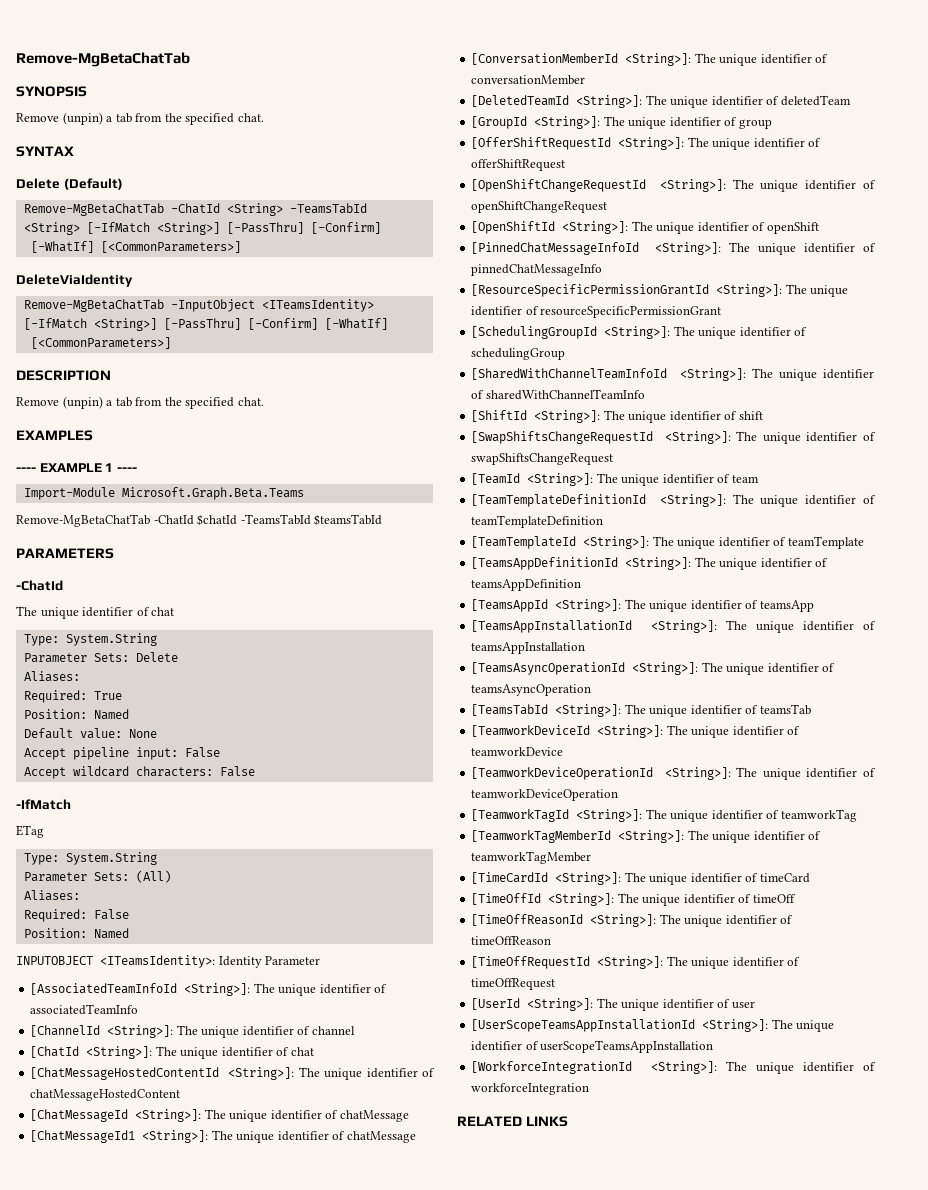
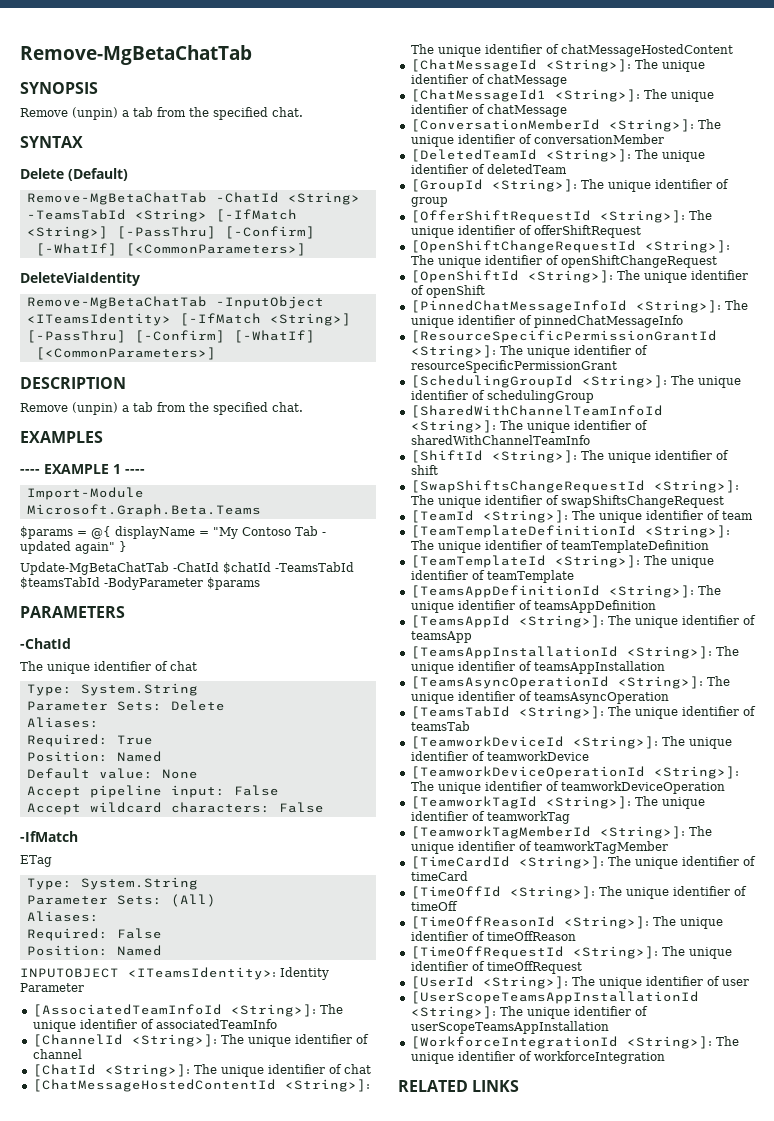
- Remove-MgBetaChatTab -ChatId $chatId -TeamsTabId $teamsTabId
+ $params = @{ displayName = "My Contoso Tab - updated again" }
+ Update-MgBetaChatTab -ChatId $chatId -TeamsTabId $teamsTabId -BodyParameter $params

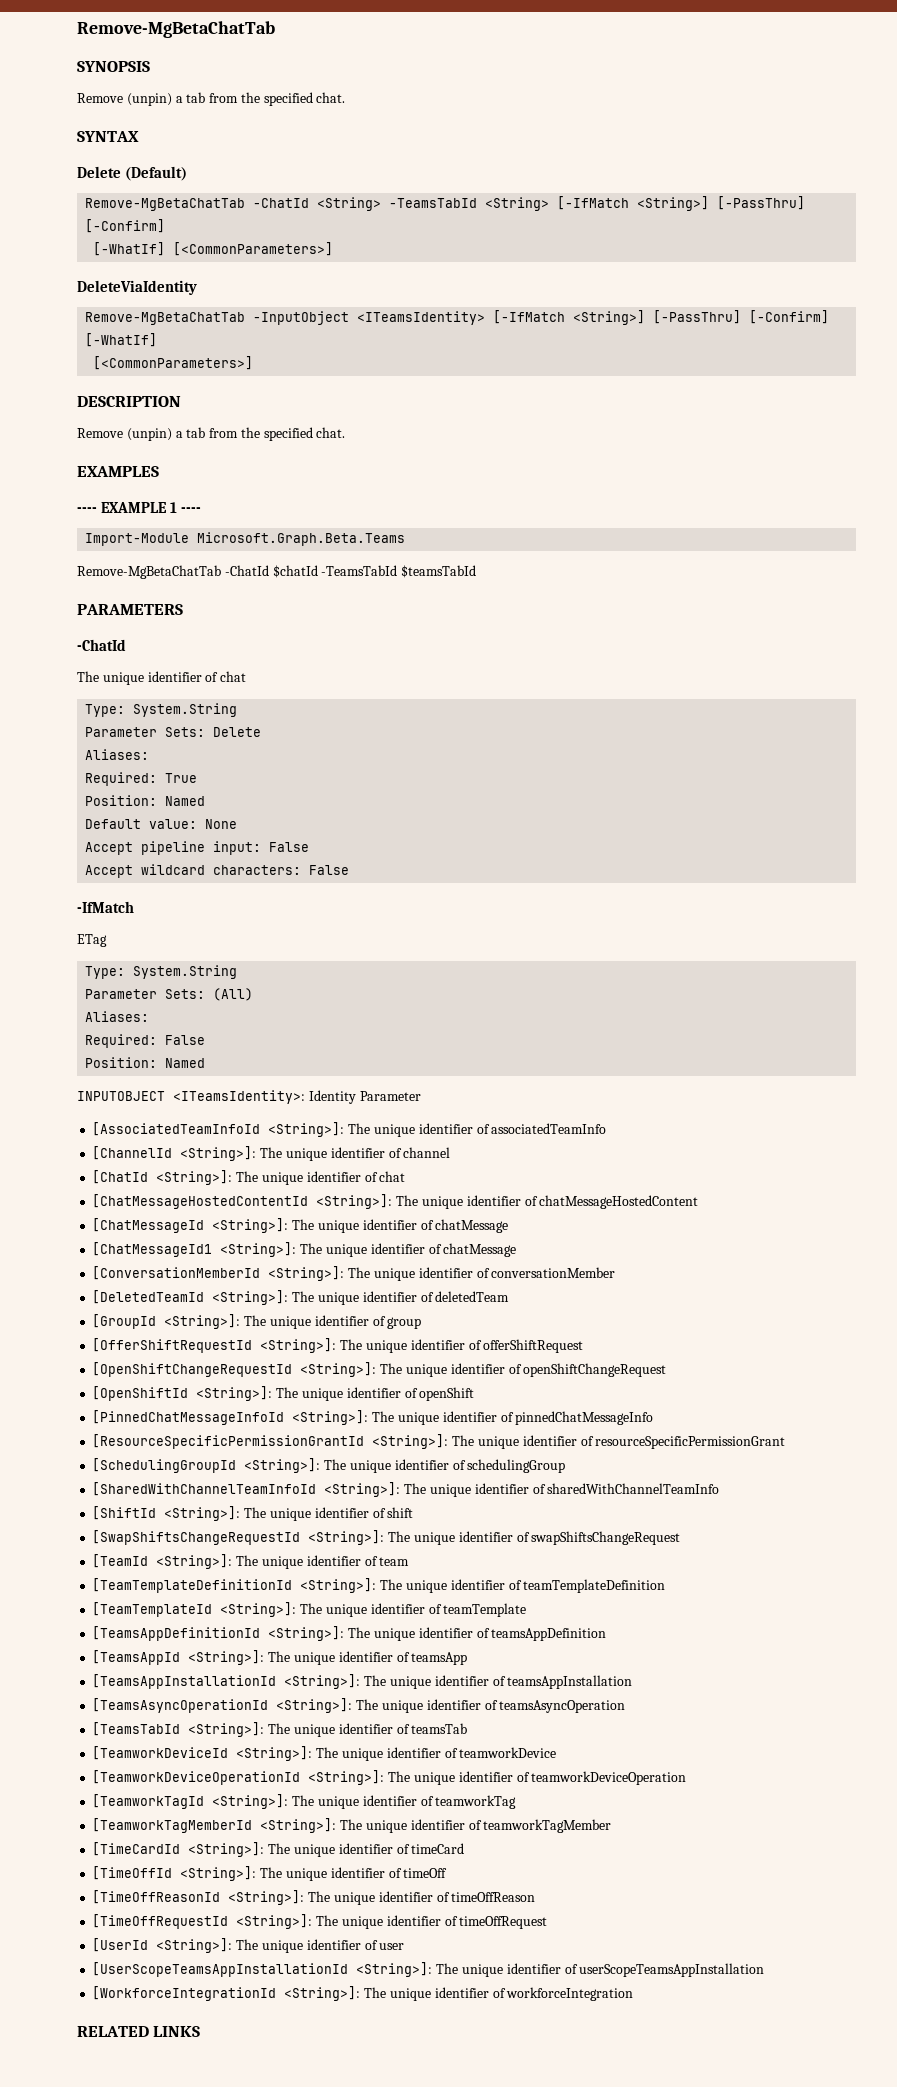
- $params = @{ displayName = "My Contoso Tab - updated again" }
- Update-MgBetaChatTab -ChatId $chatId -TeamsTabId $teamsTabId -BodyParameter $params
+ Remove-MgBetaChatTab -ChatId $chatId -TeamsTabId $teamsTabId

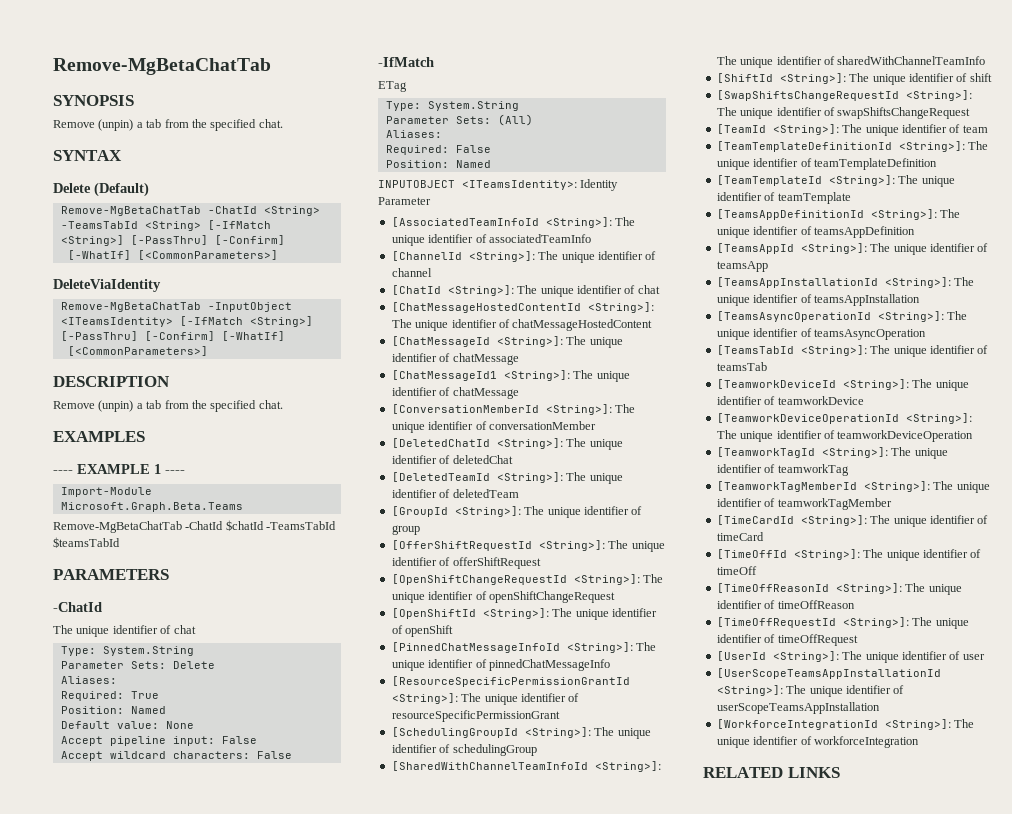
+ [DeletedChatId <String>]: The unique identifier of deletedChat

